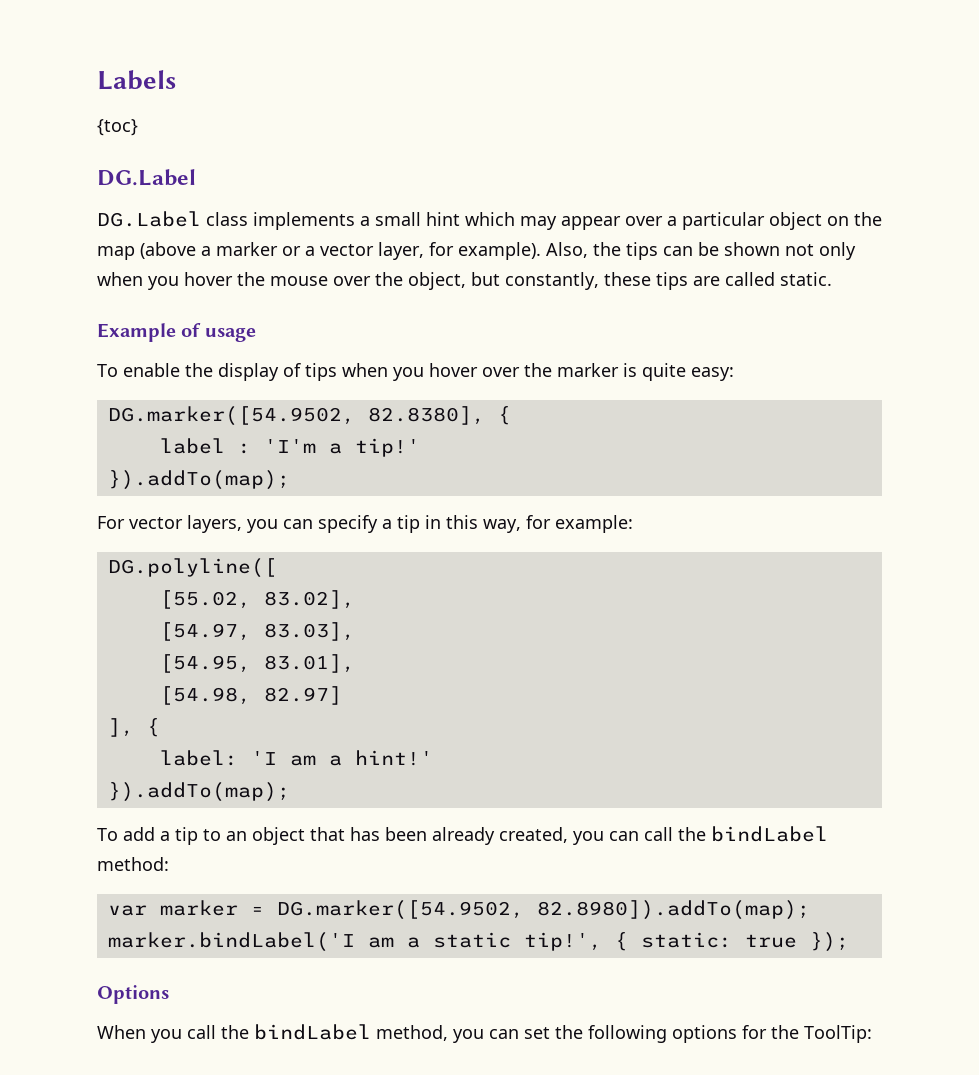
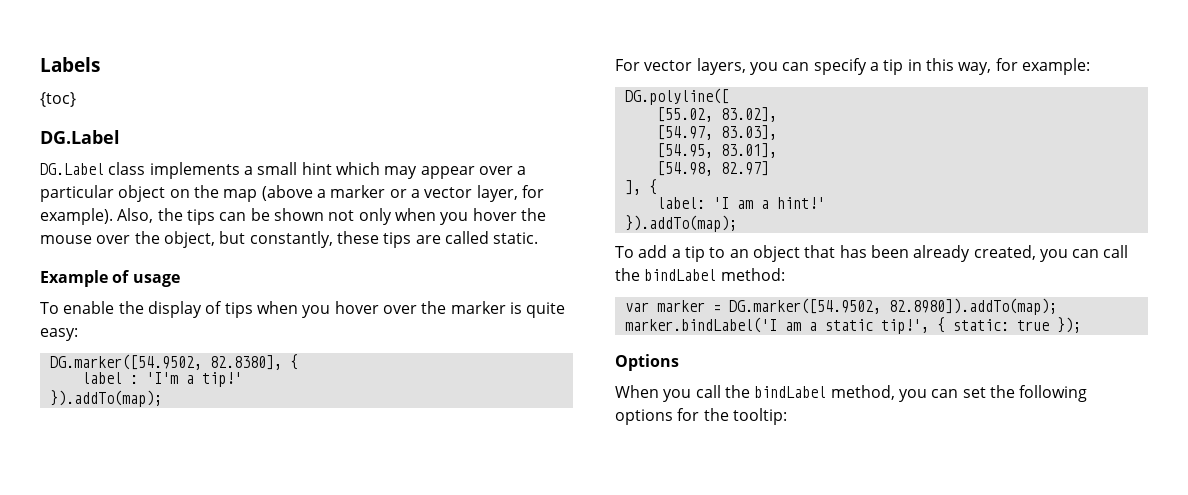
- When you call the bindLabel method, you can set the following options for the ToolTip:
+ When you call the bindLabel method, you can set the following options for the tooltip:

